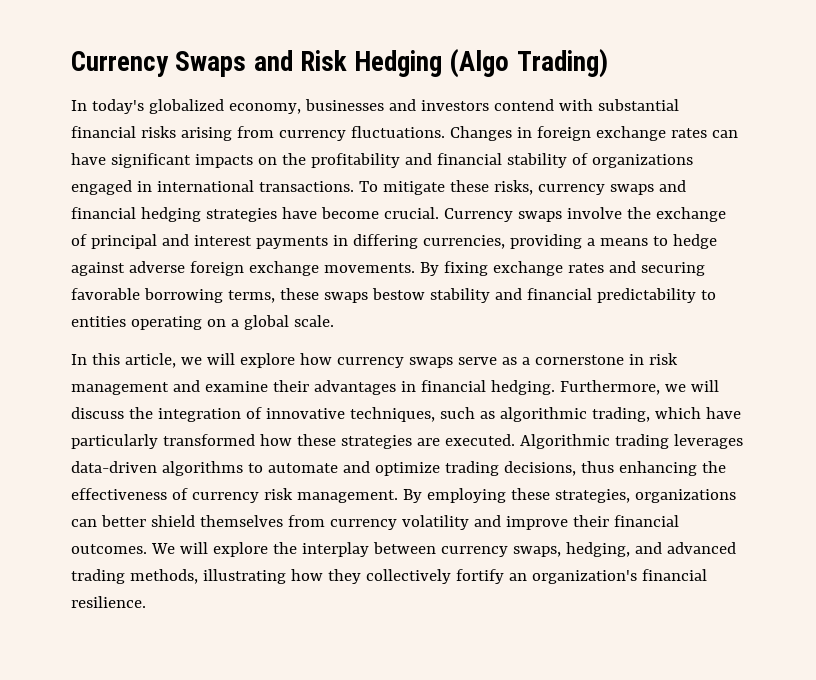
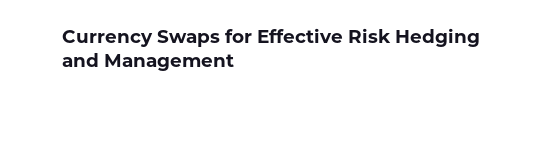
- Currency Swaps and Risk Hedging (Algo Trading)
- In today's globalized economy, businesses and investors contend with substantial financial risks arising from currency fluctuations. Changes in foreign exchange rates can have significant impacts on the profitability and financial stability of organizations engaged in international transactions. To mitigate these risks, currency swaps and financial hedging strategies have become crucial. Currency swaps involve the exchange of principal and interest payments in differing currencies, providing a means to hedge against adverse foreign exchange movements. By fixing exchange rates and securing favorable borrowing terms, these swaps bestow stability and financial predictability to entities operating on a global scale.
- In this article, we will explore how currency swaps serve as a cornerstone in risk management and examine their advantages in financial hedging. Furthermore, we will discuss the integration of innovative techniques, such as algorithmic trading, which have particularly transformed how these strategies are executed. Algorithmic trading leverages data-driven algorithms to automate and optimize trading decisions, thus enhancing the effectiveness of currency risk management. By employing these strategies, organizations can better shield themselves from currency volatility and improve their financial outcomes. We will explore the interplay between currency swaps, hedging, and advanced trading methods, illustrating how they collectively fortify an organization's financial resilience.
+ Currency Swaps for Effective Risk Hedging and Management

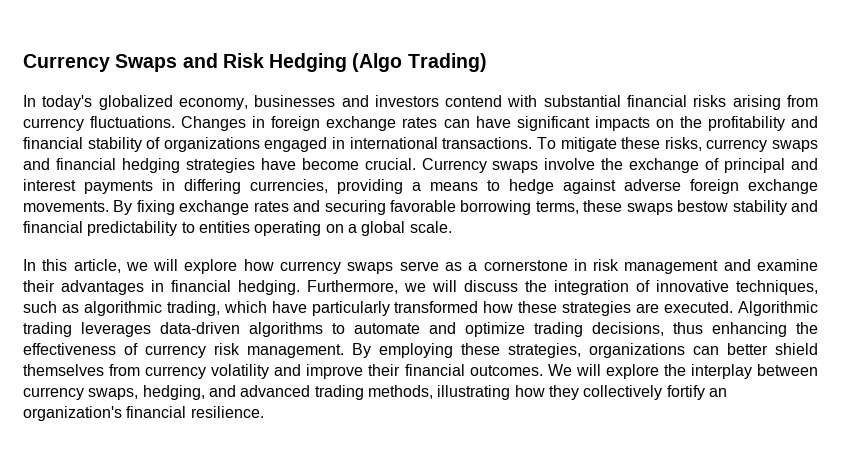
- Currency Swaps for Effective Risk Hedging and Management
+ Currency Swaps and Risk Hedging (Algo Trading)
+ In today's globalized economy, businesses and investors contend with substantial financial risks arising from currency fluctuations. Changes in foreign exchange rates can have significant impacts on the profitability and financial stability of organizations engaged in international transactions. To mitigate these risks, currency swaps and financial hedging strategies have become crucial. Currency swaps involve the exchange of principal and interest payments in differing currencies, providing a means to hedge against adverse foreign exchange movements. By fixing exchange rates and securing favorable borrowing terms, these swaps bestow stability and financial predictability to entities operating on a global scale.
+ In this article, we will explore how currency swaps serve as a cornerstone in risk management and examine their advantages in financial hedging. Furthermore, we will discuss the integration of innovative techniques, such as algorithmic trading, which have particularly transformed how these strategies are executed. Algorithmic trading leverages data-driven algorithms to automate and optimize trading decisions, thus enhancing the effectiveness of currency risk management. By employing these strategies, organizations can better shield themselves from currency volatility and improve their financial outcomes. We will explore the interplay between currency swaps, hedging, and advanced trading methods, illustrating how they collectively fortify an organization's financial resilience.

